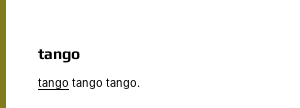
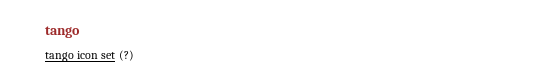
- tango tango tango.
+ tango icon set (?)

